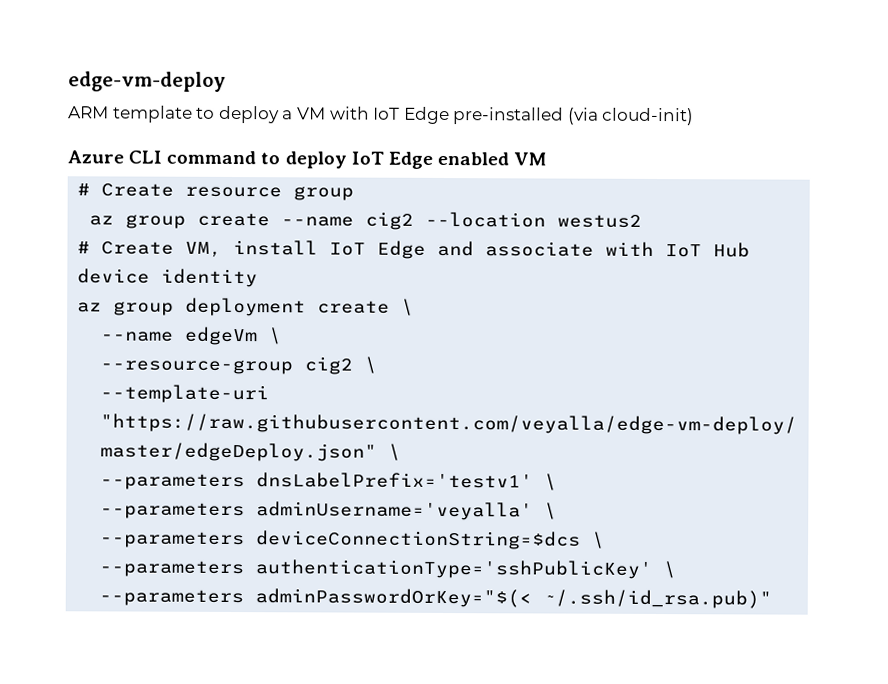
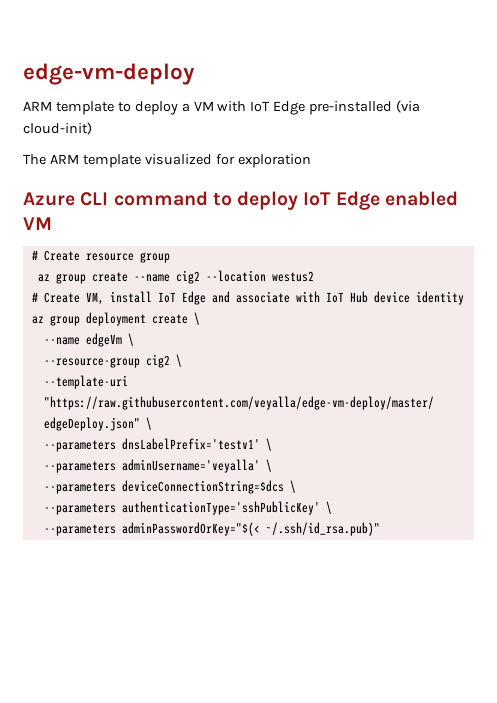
+ The ARM template visualized for exploration

